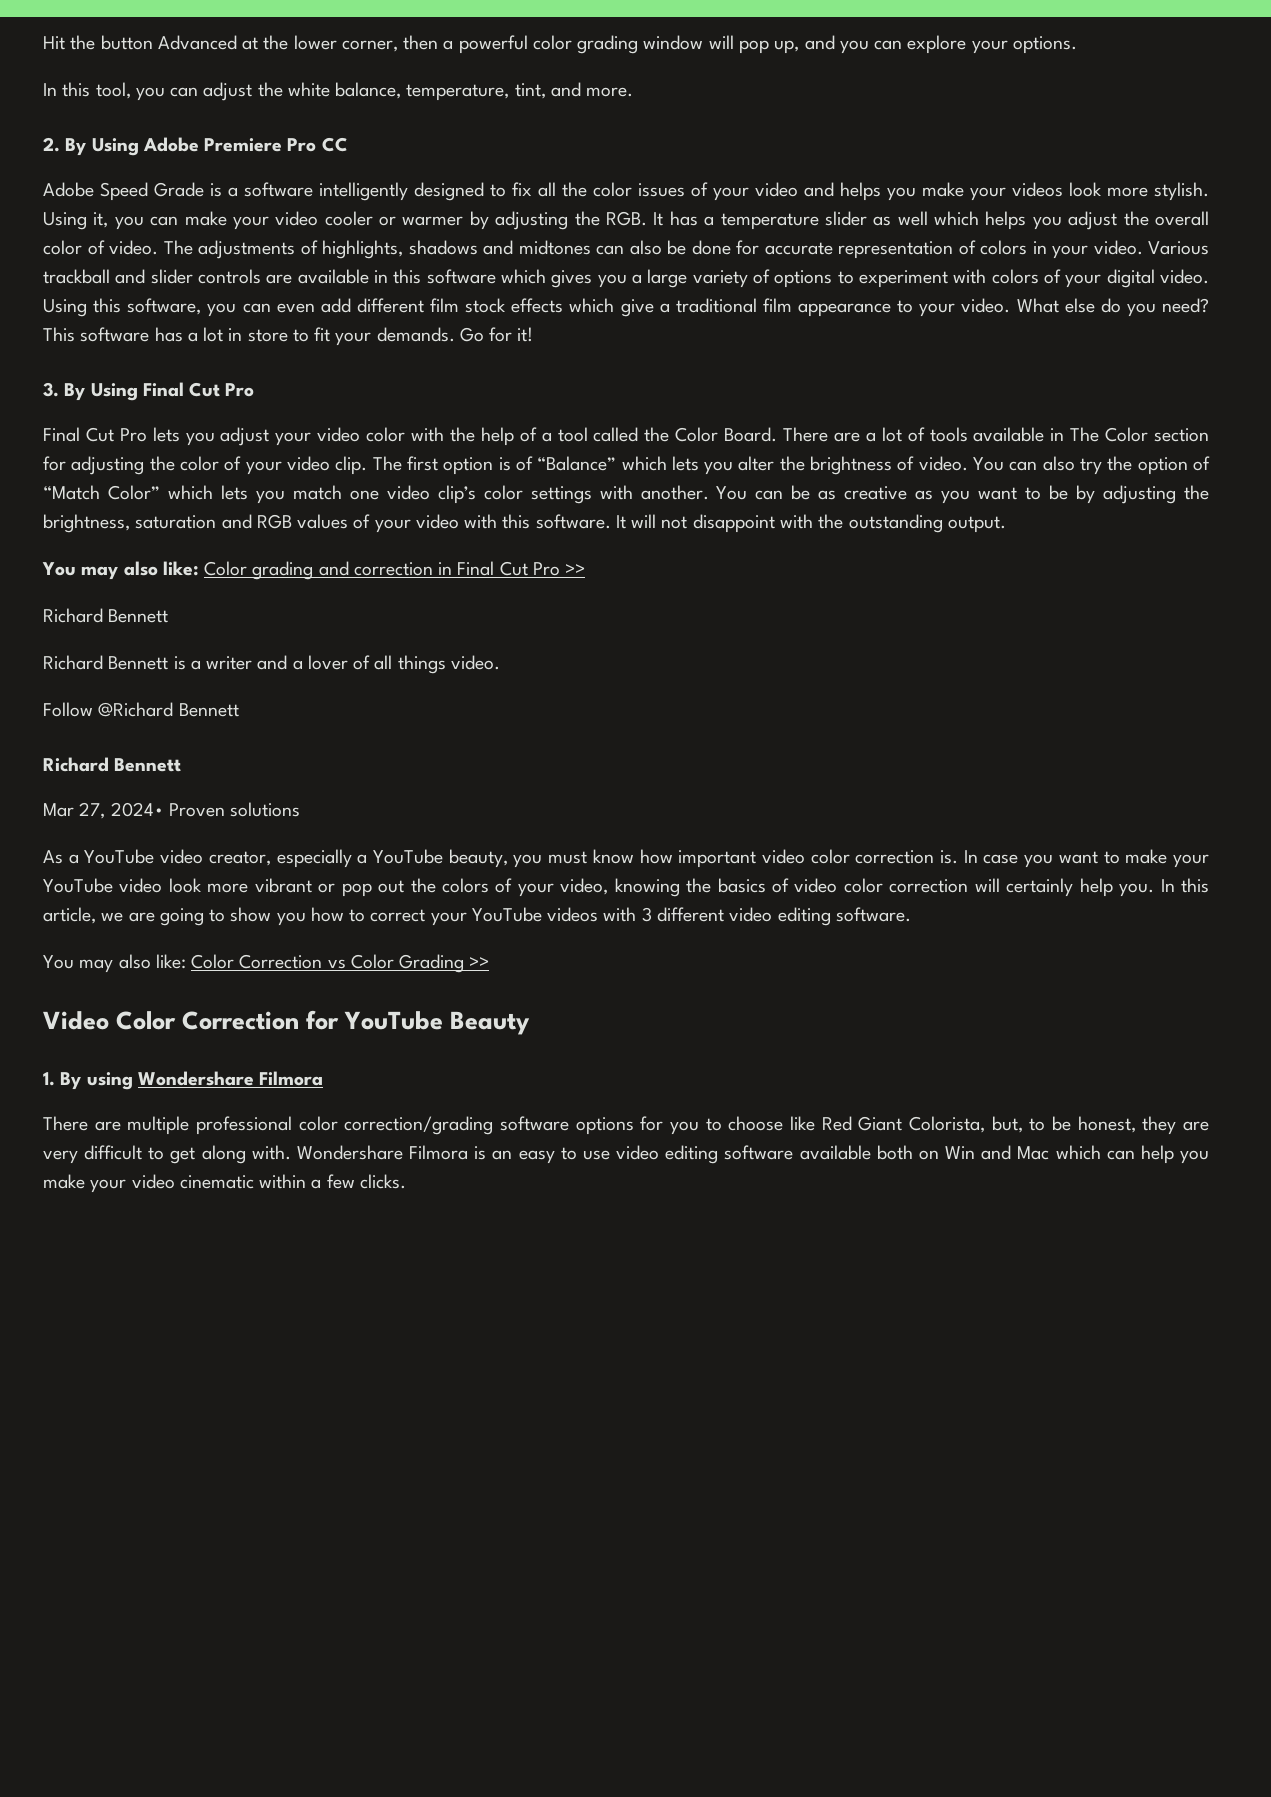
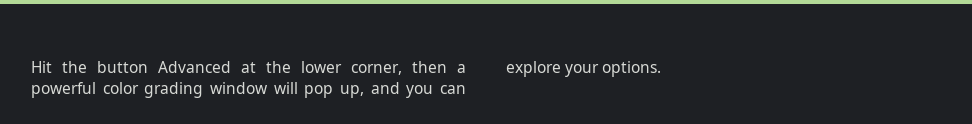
- In this tool, you can adjust the white balance, temperature, tint, and more.
- 2. By Using Adobe Premiere Pro CC
- Adobe Speed Grade is a software intelligently designed to fix all the color issues of your video and helps you make your videos look more stylish. Using it, you can make your video cooler or warmer by adjusting the RGB. It has a temperature slider as well which helps you adjust the overall color of video. The adjustments of highlights, shadows and midtones can also be done for accurate representation of colors in your video. Various trackball and slider controls are available in this software which gives you a large variety of options to experiment with colors of your digital video. Using this software, you can even add different film stock effects which give a traditional film appearance to your video. What else do you need? This software has a lot in store to fit your demands. Go for it!
- 3. By Using Final Cut Pro
- Final Cut Pro lets you adjust your video color with the help of a tool called the Color Board. There are a lot of tools available in The Color section for adjusting the color of your video clip. The first option is of “Balance” which lets you alter the brightness of video. You can also try the option of “Match Color” which lets you match one video clip’s color settings with another. You can be as creative as you want to be by adjusting the brightness, saturation and RGB values of your video with this software. It will not disappoint with the outstanding output.
- You may also like: Color grading and correction in Final Cut Pro >>
- Richard Bennett
- Richard Bennett is a writer and a lover of all things video.
- Follow @Richard Bennett
- Richard Bennett
- Mar 27, 2024• Proven solutions
- As a YouTube video creator, especially a YouTube beauty, you must know how important video color correction is. In case you want to make your YouTube video look more vibrant or pop out the colors of your video, knowing the basics of video color correction will certainly help you. In this article, we are going to show you how to correct your YouTube videos with 3 different video editing software.
- You may also like: Color Correction vs Color Grading >>
- Video Color Correction for YouTube Beauty
- 1. By using Wondershare Filmora
- There are multiple professional color correction/grading software options for you to choose like Red Giant Colorista, but, to be honest, they are very difficult to get along with. Wondershare Filmora is an easy to use video editing software available both on Win and Mac which can help you make your video cinematic within a few clicks.

